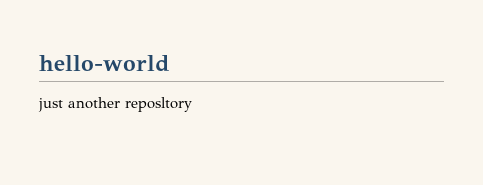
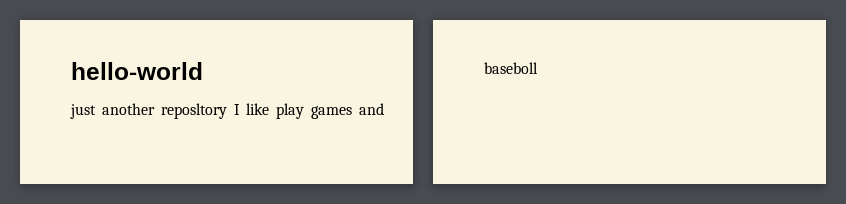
- just another reposltory
+ just another reposltory I like play games and baseboll

